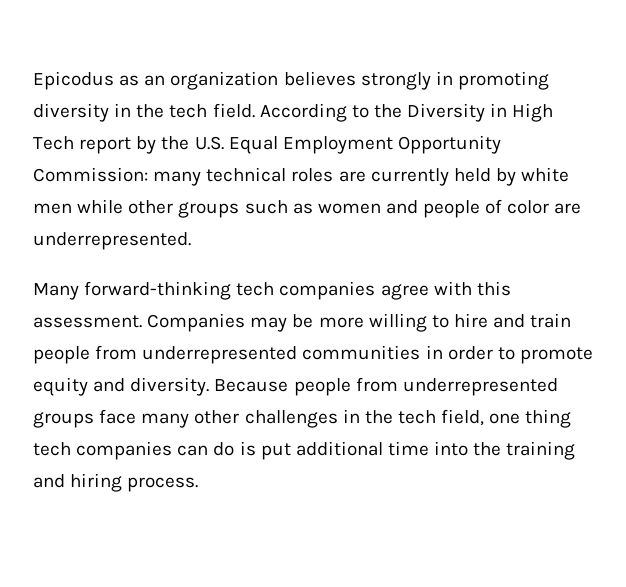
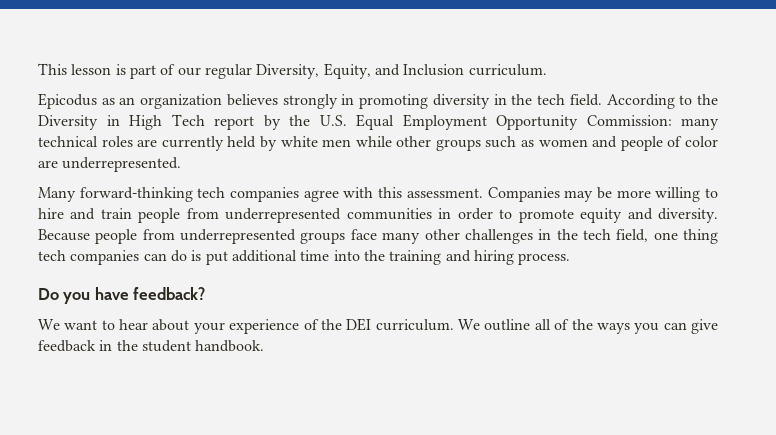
+ This lesson is part of our regular Diversity, Equity, and Inclusion curriculum.
+ Do you have feedback?
+ We want to hear about your experience of the DEI curriculum. We outline all of the ways you can give feedback in the student handbook.

